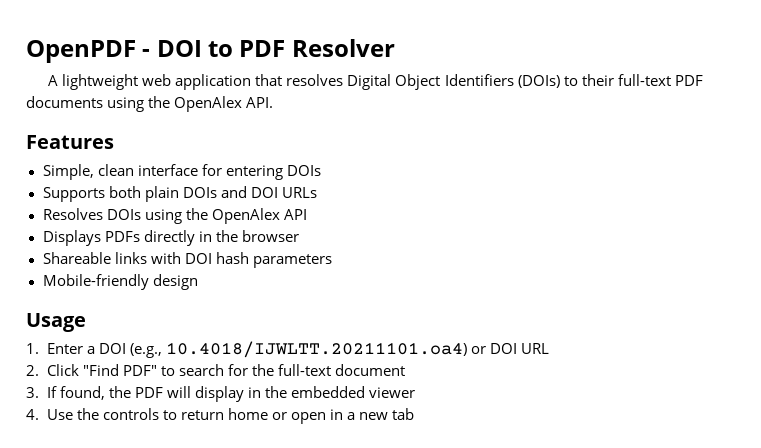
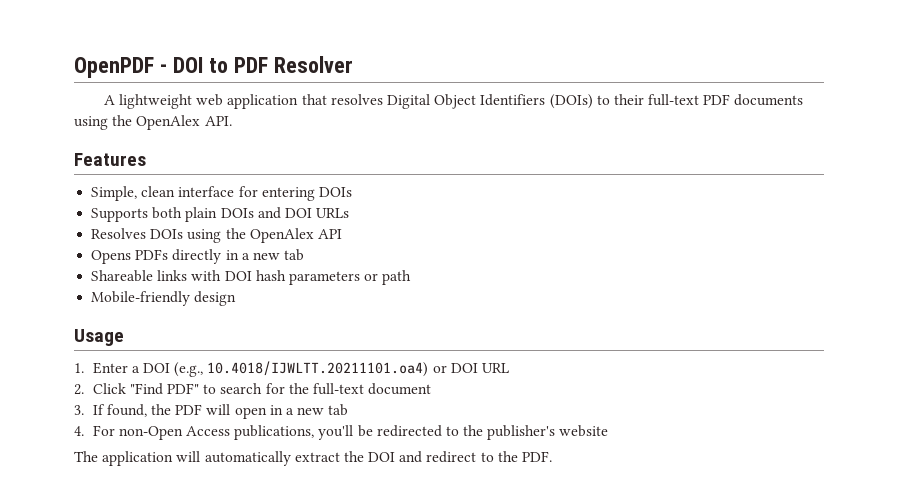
- Displays PDFs directly in the browser
+ Opens PDFs directly in a new tab
- Shareable links with DOI hash parameters
+ Shareable links with DOI hash parameters or path
- 3. If found, the PDF will display in the embedded viewer
- 4. Use the controls to return home or open in a new tab
+ 3. If found, the PDF will open in a new tab
+ 4. For non-Open Access publications, you'll be redirected to the publisher's website
+ The application will automatically extract the DOI and redirect to the PDF.

